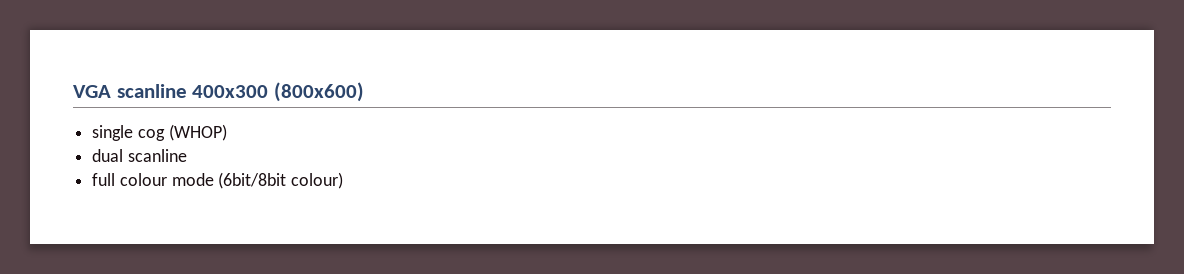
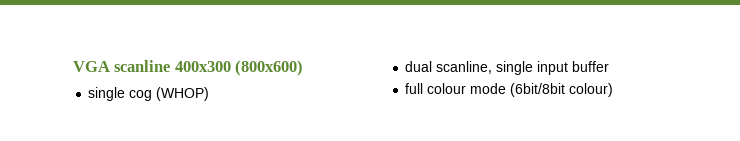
- dual scanline
+ dual scanline, single input buffer

